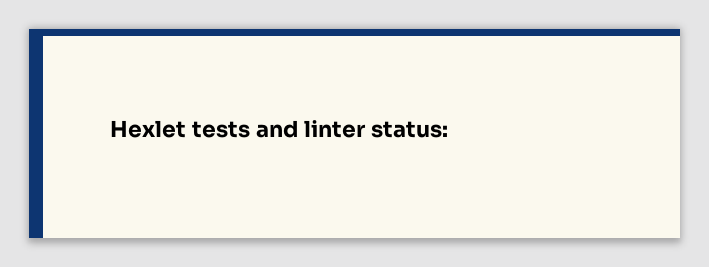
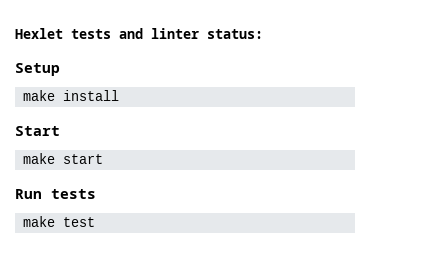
+ Setup
+ make install
+ Start
+ make start
+ Run tests
+ make test

